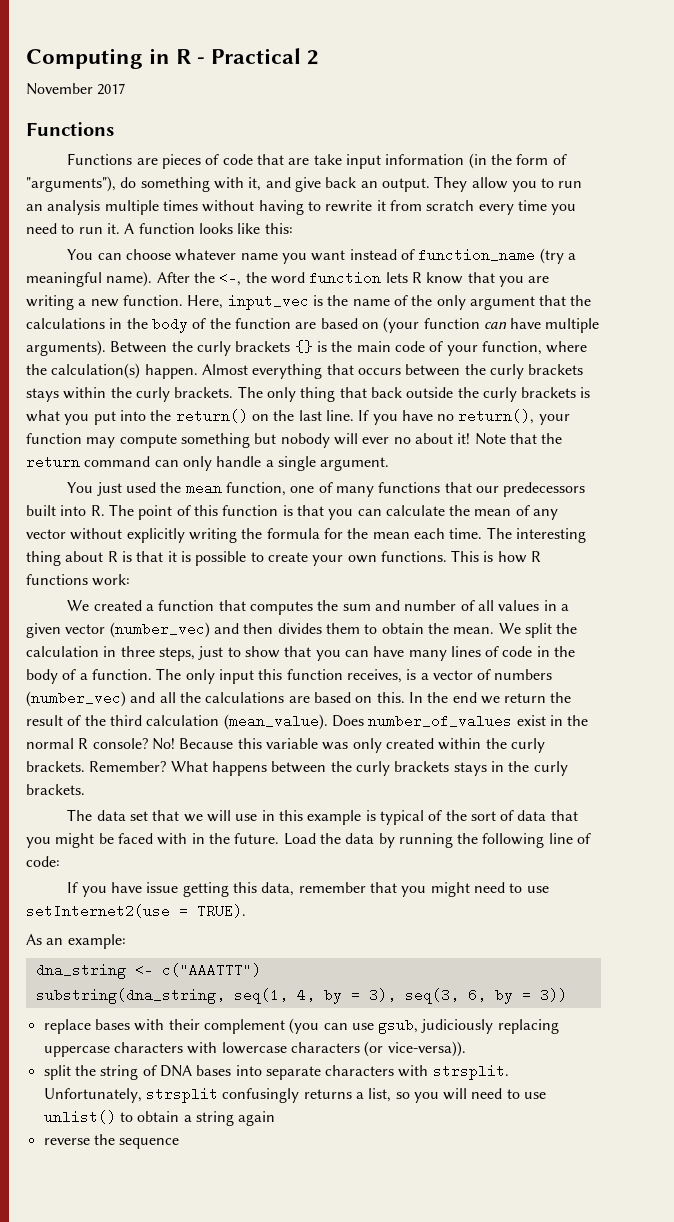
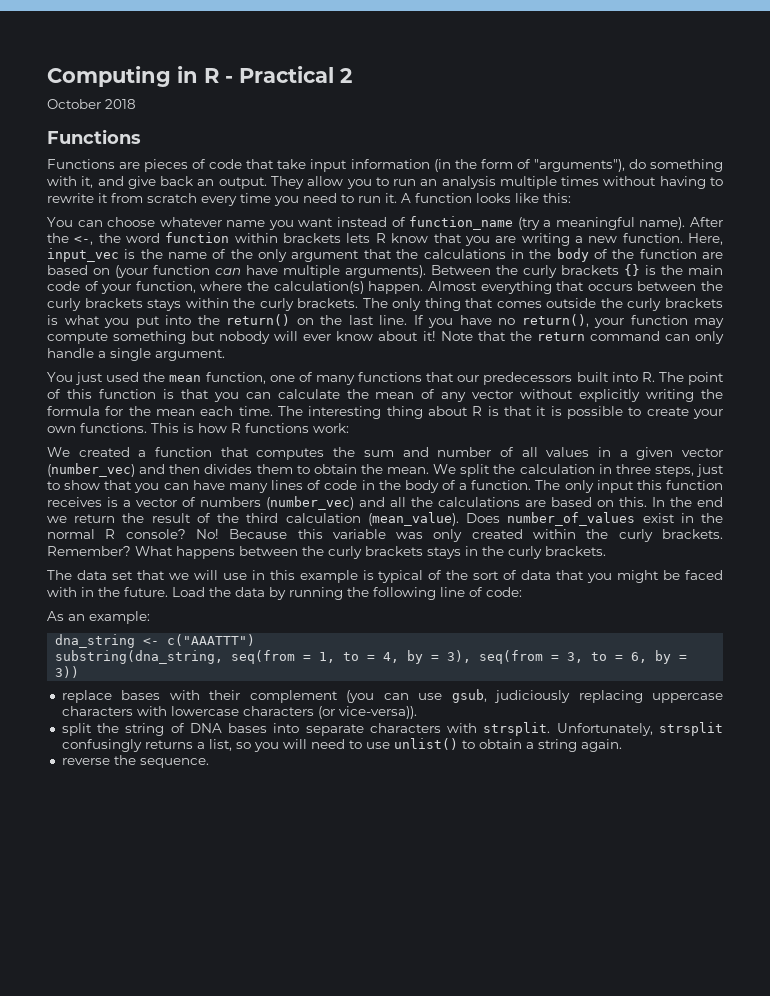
- November 2017
+ October 2018
- Functions are pieces of code that are take input information (in the form of "arguments"), do something with it, and give back an output.
+ Functions are pieces of code that take input information (in the form of "arguments"), do something with it, and give back an output.
- After the <-, the word function lets R know that you are writing a new function.
+ After the <-, the word function within brackets lets R know that you are writing a new function.
- The only thing that back outside the curly brackets is what you put into the return() on the last line.
+ The only thing that comes outside the curly brackets is what you put into the return() on the last line.
- If you have no return(), your function may compute something but nobody will ever no about it!
+ If you have no return(), your function may compute something but nobody will ever know about it!
- The only input this function receives, is a vector of numbers (number_vec) and all the calculations are based on this.
+ The only input this function receives is a vector of numbers (number_vec) and all the calculations are based on this.
- If you have issue getting this data, remember that you might need to use setInternet2(use = TRUE).
- substring(dna_string, seq(1, 4, by = 3), seq(3, 6, by = 3))
+ substring(dna_string, seq(from = 1, to = 4, by = 3), seq(from = 3, to = 6, by = 3))
- Unfortunately, strsplit confusingly returns a list, so you will need to use unlist() to obtain a string again
+ Unfortunately, strsplit confusingly returns a list, so you will need to use unlist() to obtain a string again.
- reverse the sequence
+ reverse the sequence.

